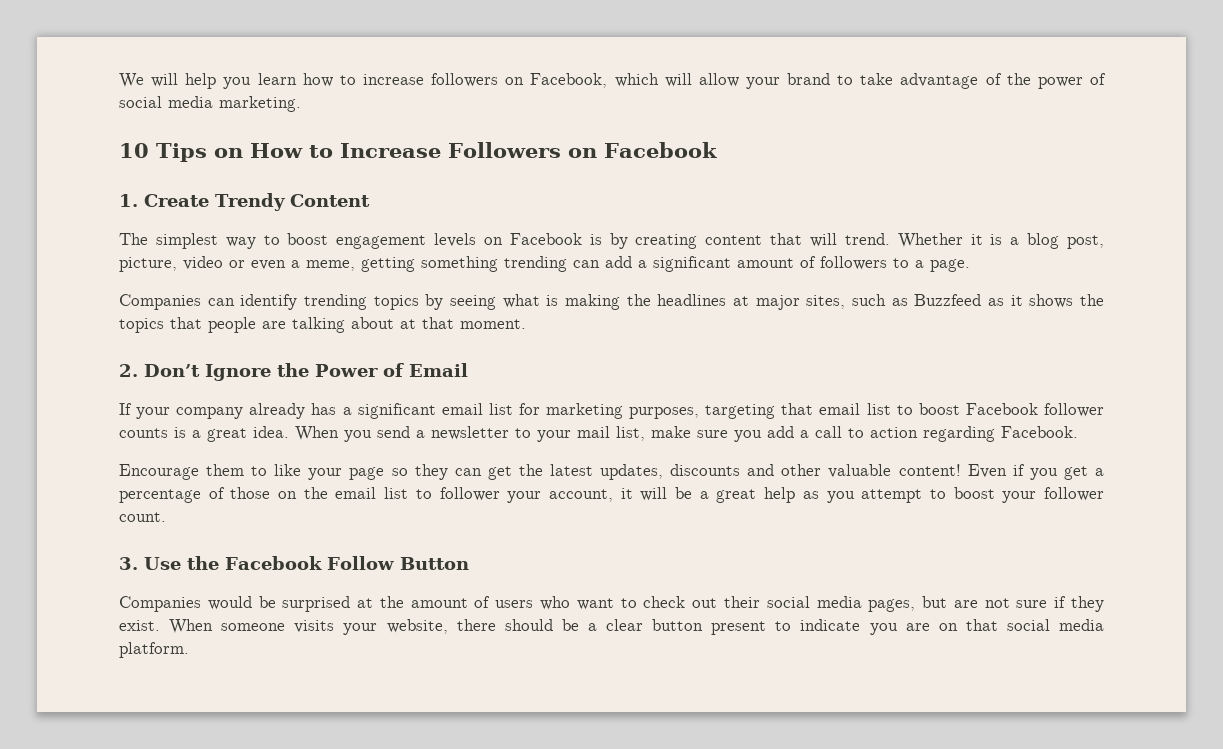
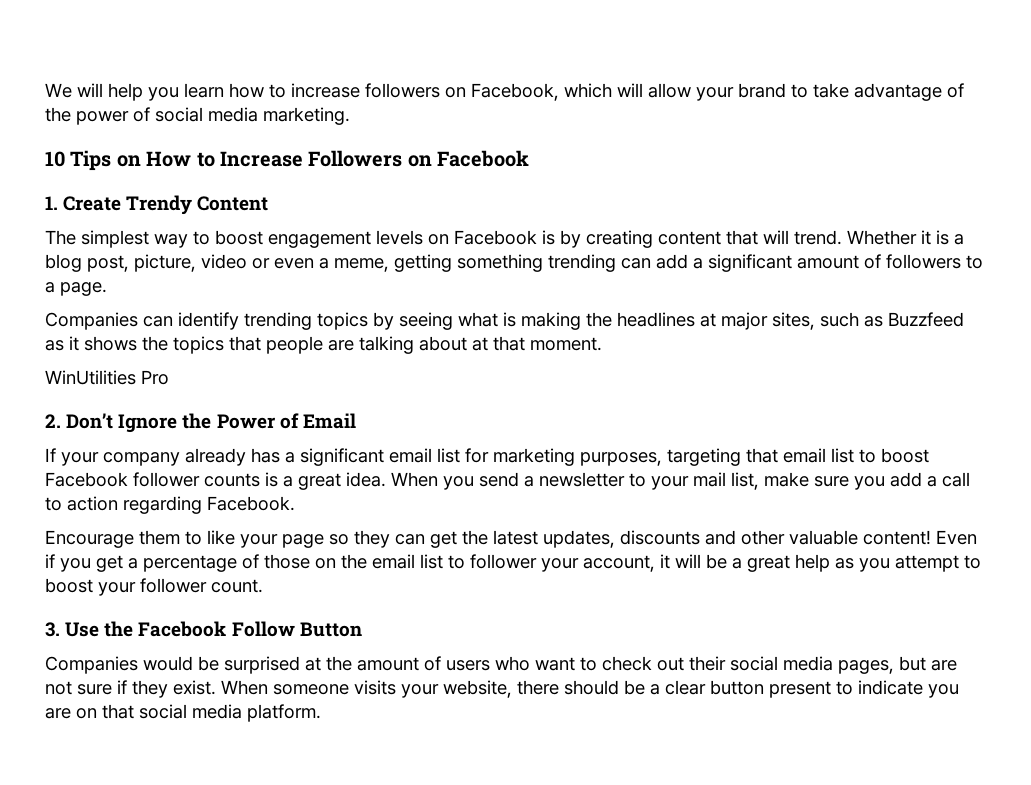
+ WinUtilities Pro

